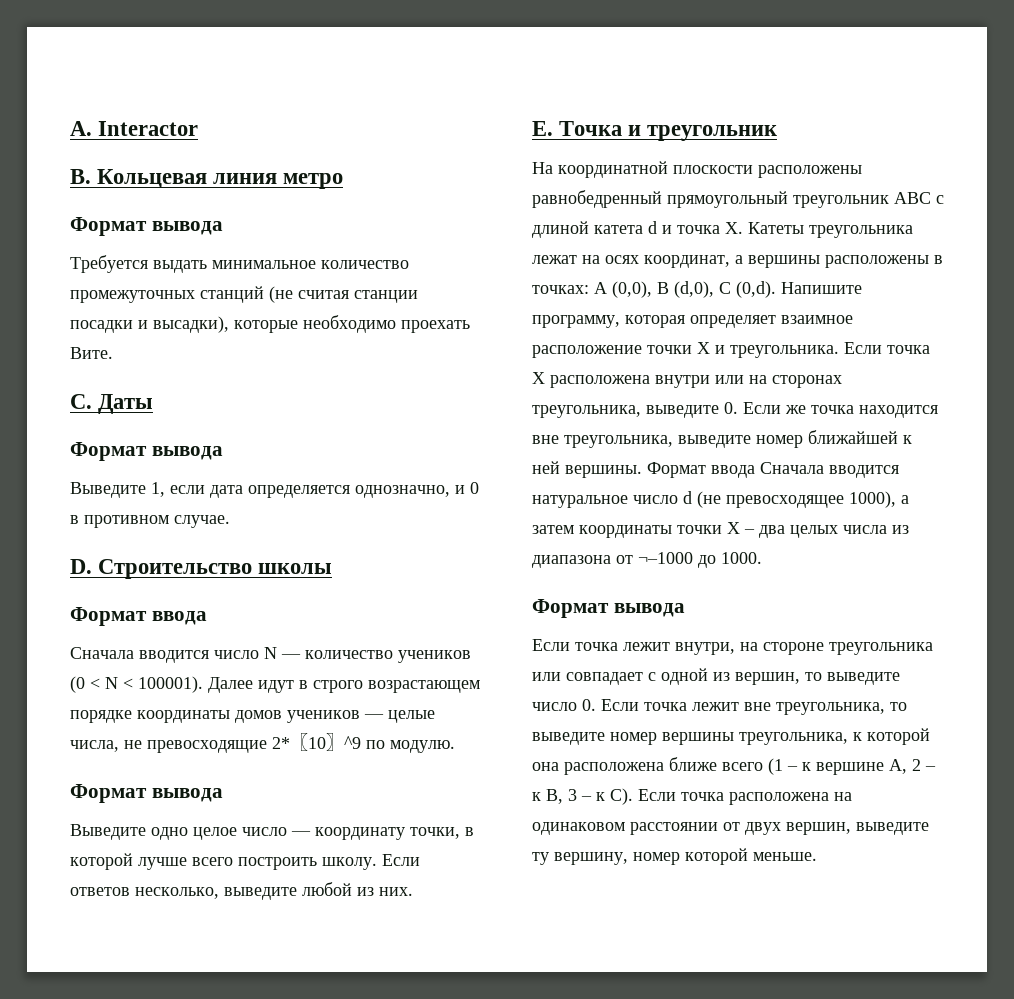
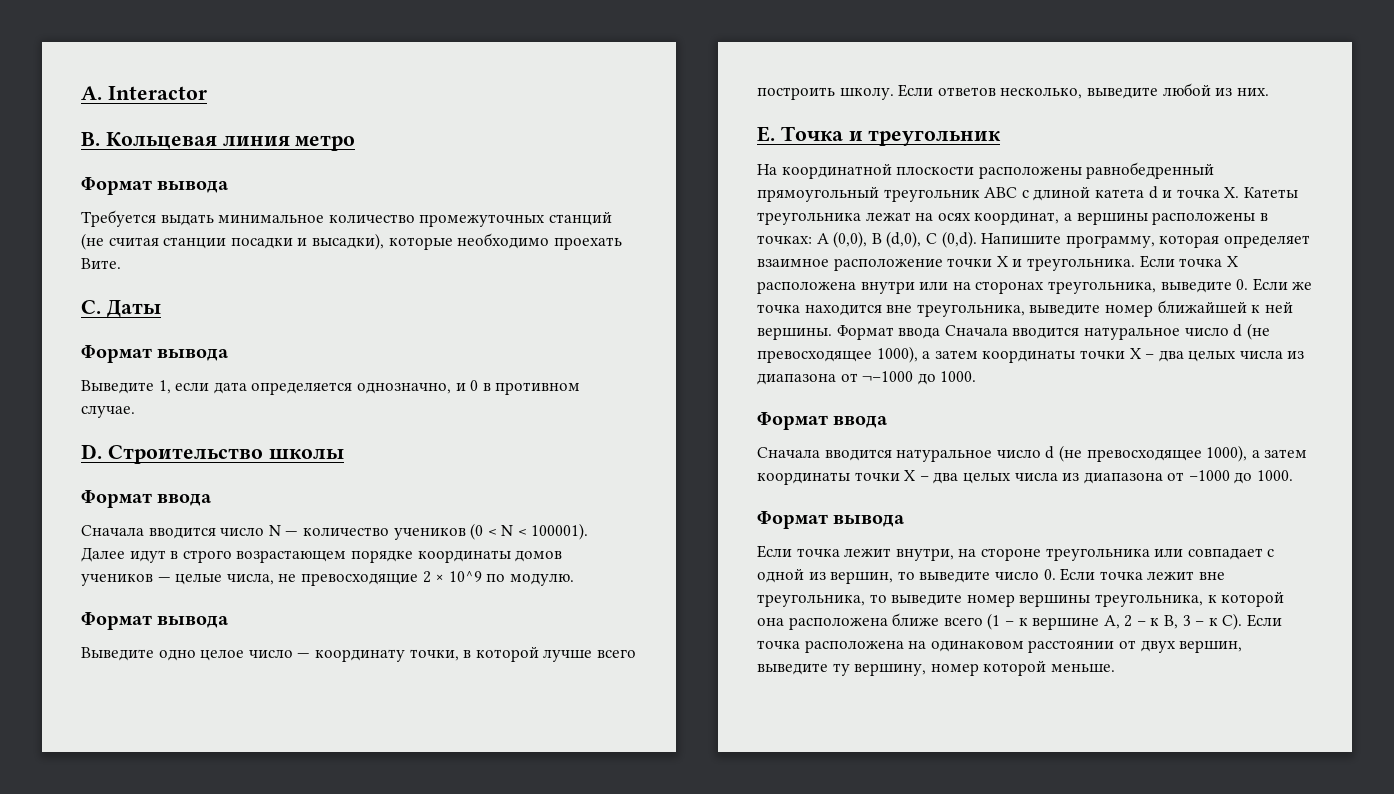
- Далее идут в строго возрастающем порядке координаты домов учеников — целые числа, не превосходящие 2*〖10〗^9 по модулю.
+ Далее идут в строго возрастающем порядке координаты домов учеников — целые числа, не превосходящие 2 × 10^9 по модулю.
  Формат ввода Сначала вводится натуральное число d (не превосходящее 1000), а затем координаты точки X – два целых числа из диапазона от ¬–1000 до 1000.
+ Формат ввода
+ Сначала вводится натуральное число d (не превосходящее 1000), а затем координаты точки X – два целых числа из диапазона от –1000 до 1000.

